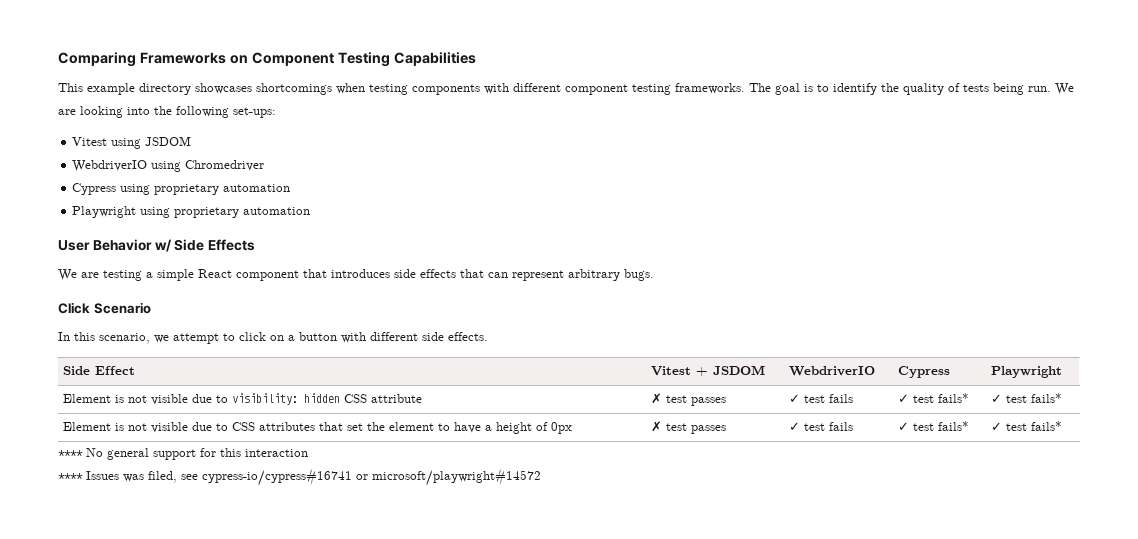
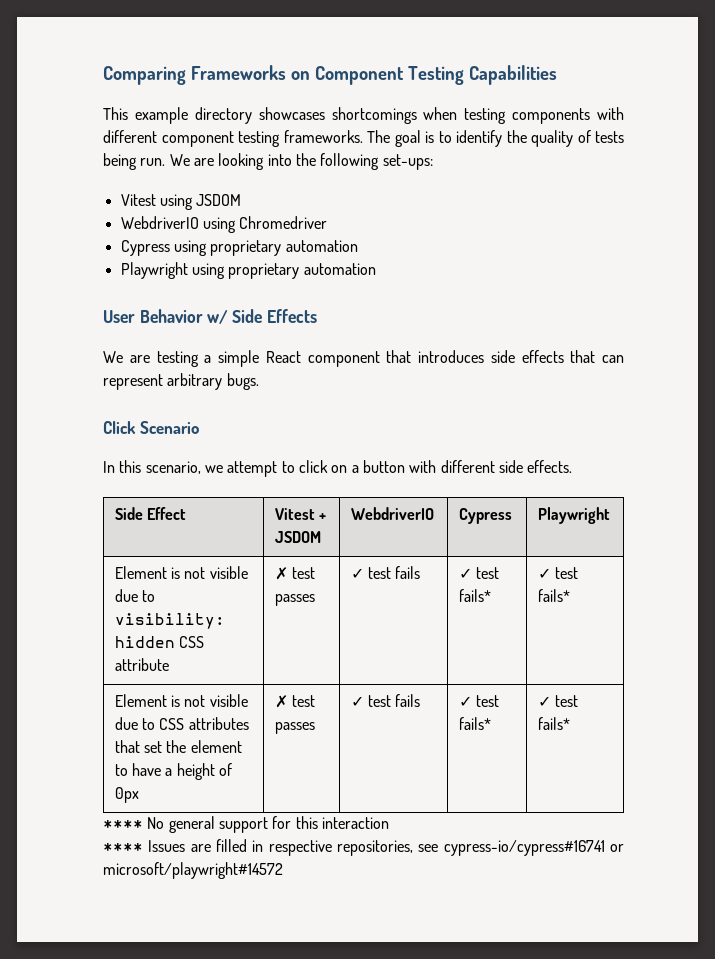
- **** Issues was filed, see cypress-io/cypress#16741 or microsoft/playwright#14572
+ **** Issues are filled in respective repositories, see cypress-io/cypress#16741 or microsoft/playwright#14572

